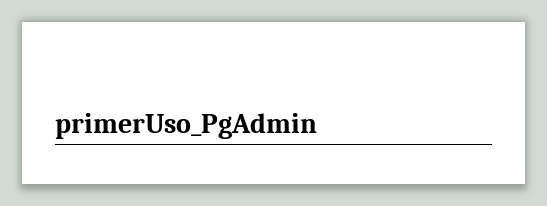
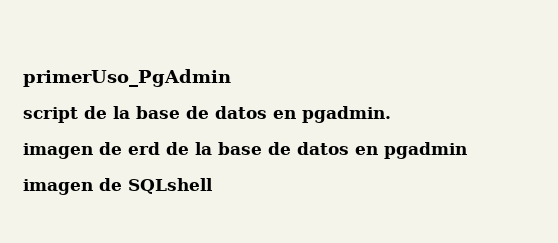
+ script de la base de datos en pgadmin.
+ imagen de erd de la base de datos en pgadmin
+ imagen de SQLshell

